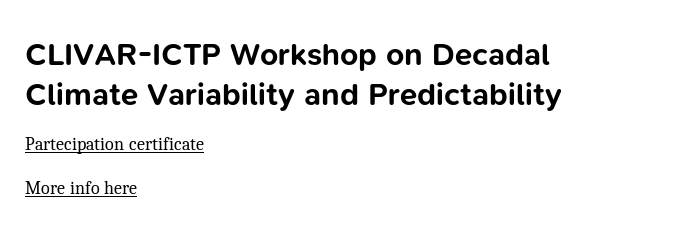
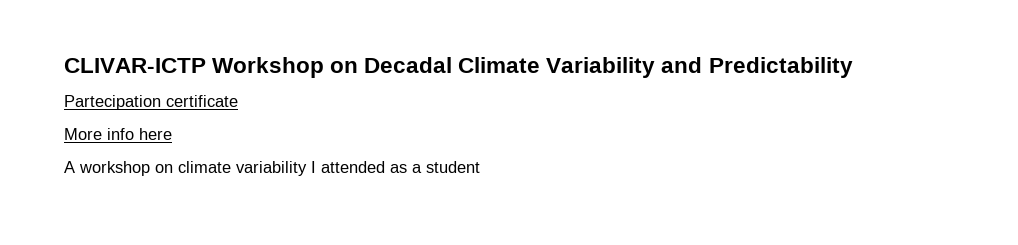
+ A workshop on climate variability I attended as a student

